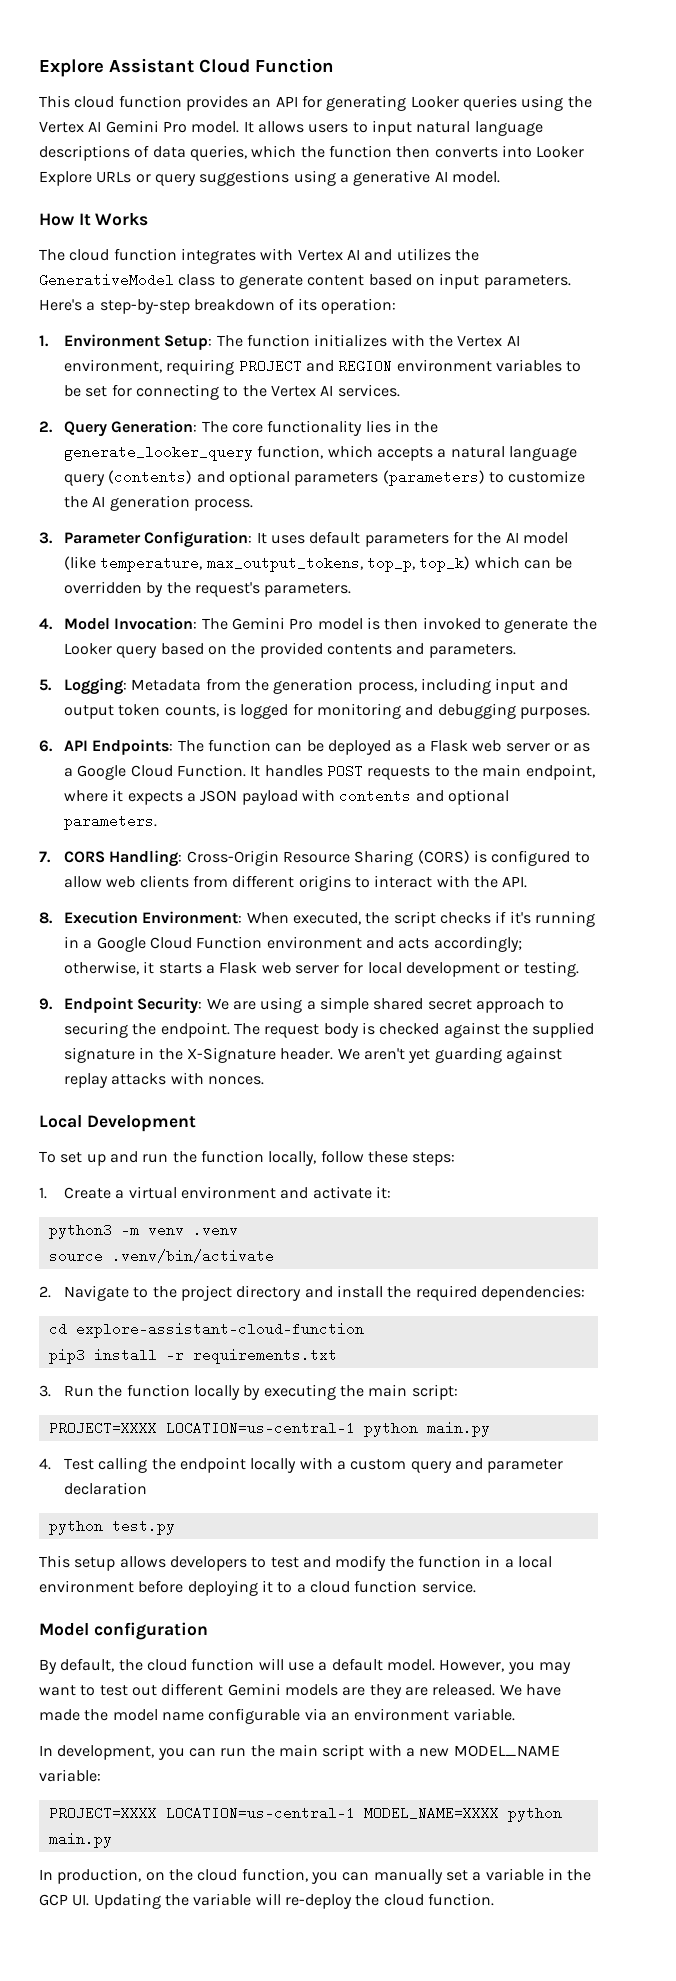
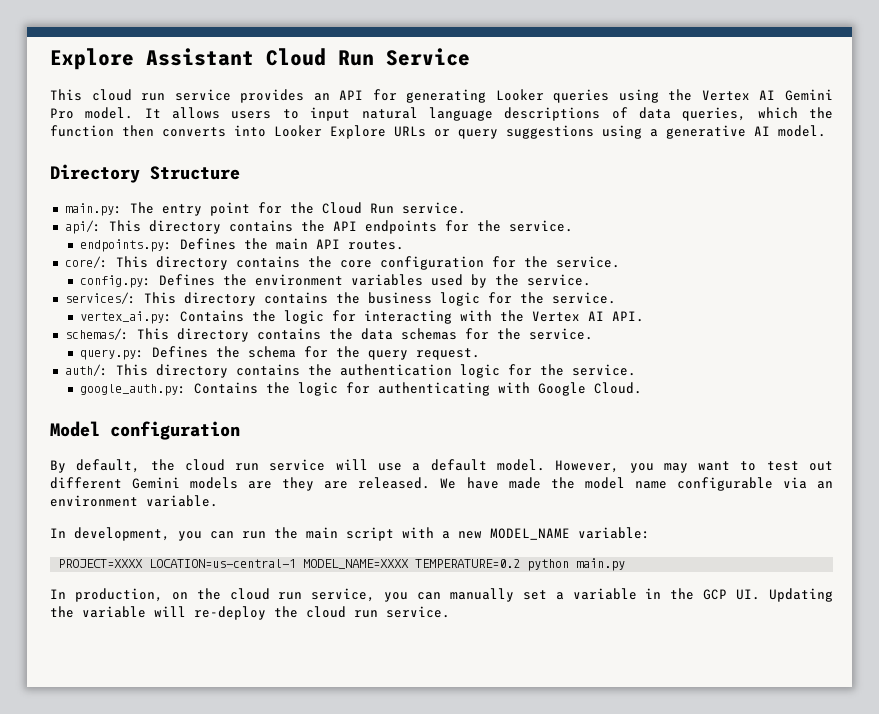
- Explore Assistant Cloud Function
+ Explore Assistant Cloud Run Service
- This cloud function provides an API for generating Looker queries using the Vertex AI Gemini Pro model.
+ This cloud run service provides an API for generating Looker queries using the Vertex AI Gemini Pro model.
- How It Works
- The cloud function integrates with Vertex AI and utilizes the GenerativeModel class to generate content based on input parameters. Here's a step-by-step breakdown of its operation:
- 1. Environment Setup: The function initializes with the Vertex AI environment, requiring PROJECT and REGION environment variables to be set for connecting to the Vertex AI services.
- 2. Query Generation: The core functionality lies in the generate_looker_query function, which accepts a natural language query (contents) and optional parameters (parameters) to customize the AI generation process.
- 3. Parameter Configuration: It uses default parameters for the AI model (like temperature, max_output_tokens, top_p, top_k) which can be overridden by the request's parameters.
- 4. Model Invocation: The Gemini Pro model is then invoked to generate the Looker query based on the provided contents and parameters.
- 5. Logging: Metadata from the generation process, including input and output token counts, is logged for monitoring and debugging purposes.
- 6. API Endpoints: The function can be deployed as a Flask web server or as a Google Cloud Function. It handles POST requests to the main endpoint, where it expects a JSON payload with contents and optional parameters.
- 7. CORS Handling: Cross-Origin Resource Sharing (CORS) is configured to allow web clients from different origins to interact with the API.
- 8. Execution Environment: When executed, the script checks if it's running in a Google Cloud Function environment and acts accordingly; otherwise, it starts a Flask web server for local development or testing.
- 9. Endpoint Security: We are using a simple shared secret approach to securing the endpoint. The request body is checked against the supplied signature in the X-Signature header. We aren't yet guarding against replay attacks with nonces.
- Local Development
- To set up and run the function locally, follow these steps:
- 1. Create a virtual environment and activate it:
- python3 -m venv .venv
- source .venv/bin/activate
- 2. Navigate to the project directory and install the required dependencies:
- cd explore-assistant-cloud-function
- pip3 install -r requirements.txt
- 3. Run the function locally by executing the main script:
- PROJECT=XXXX LOCATION=us-central-1 python main.py
- 4. Test calling the endpoint locally with a custom query and parameter declaration
- python test.py
- This setup allows developers to test and modify the function in a local environment before deploying it to a cloud function service.
+ Directory Structure
+ main.py: The entry point for the Cloud Run service.
+ api/: This directory contains the API endpoints for the service.
+ endpoints.py: Defines the main API routes.
+ core/: This directory contains the core configuration for the service.
+ config.py: Defines the environment variables used by the service.
+ services/: This directory contains the business logic for the service.
+ vertex_ai.py: Contains the logic for interacting with the Vertex AI API.
+ schemas/: This directory contains the data schemas for the service.
+ query.py: Defines the schema for the query request.
+ auth/: This directory contains the authentication logic for the service.
+ google_auth.py: Contains the logic for authenticating with Google Cloud.
- By default, the cloud function will use a default model.
+ By default, the cloud run service will use a default model.
- PROJECT=XXXX LOCATION=us-central-1 MODEL_NAME=XXXX python main.py
+ PROJECT=XXXX LOCATION=us-central-1 MODEL_NAME=XXXX TEMPERATURE=0.2 python main.py
- In production, on the cloud function, you can manually set a variable in the GCP UI. Updating the variable will re-deploy the cloud function.
+ In production, on the cloud run service, you can manually set a variable in the GCP UI. Updating the variable will re-deploy the cloud run service.

